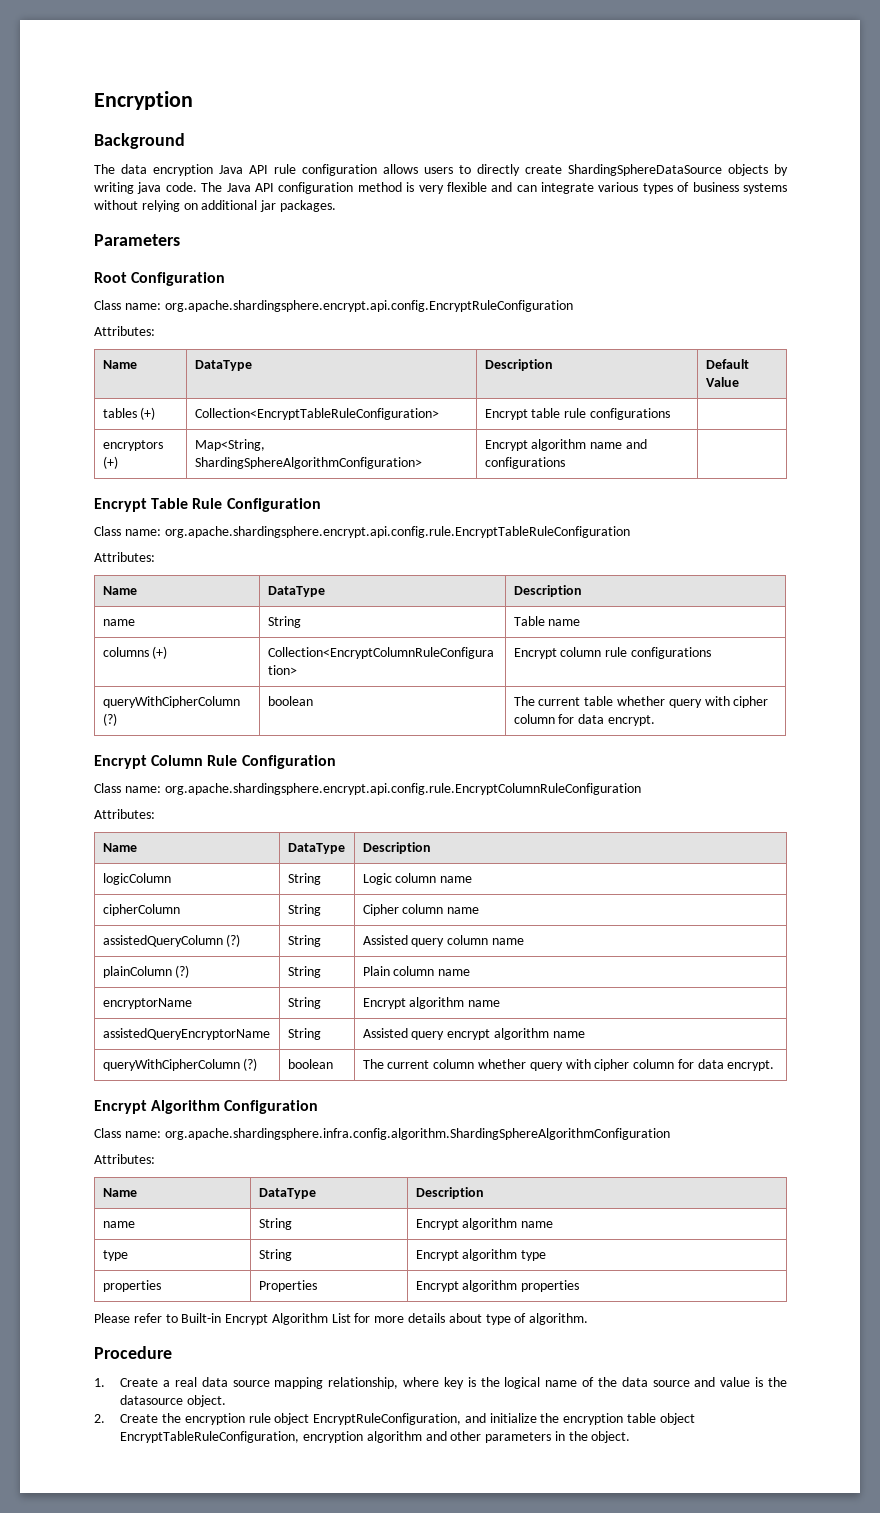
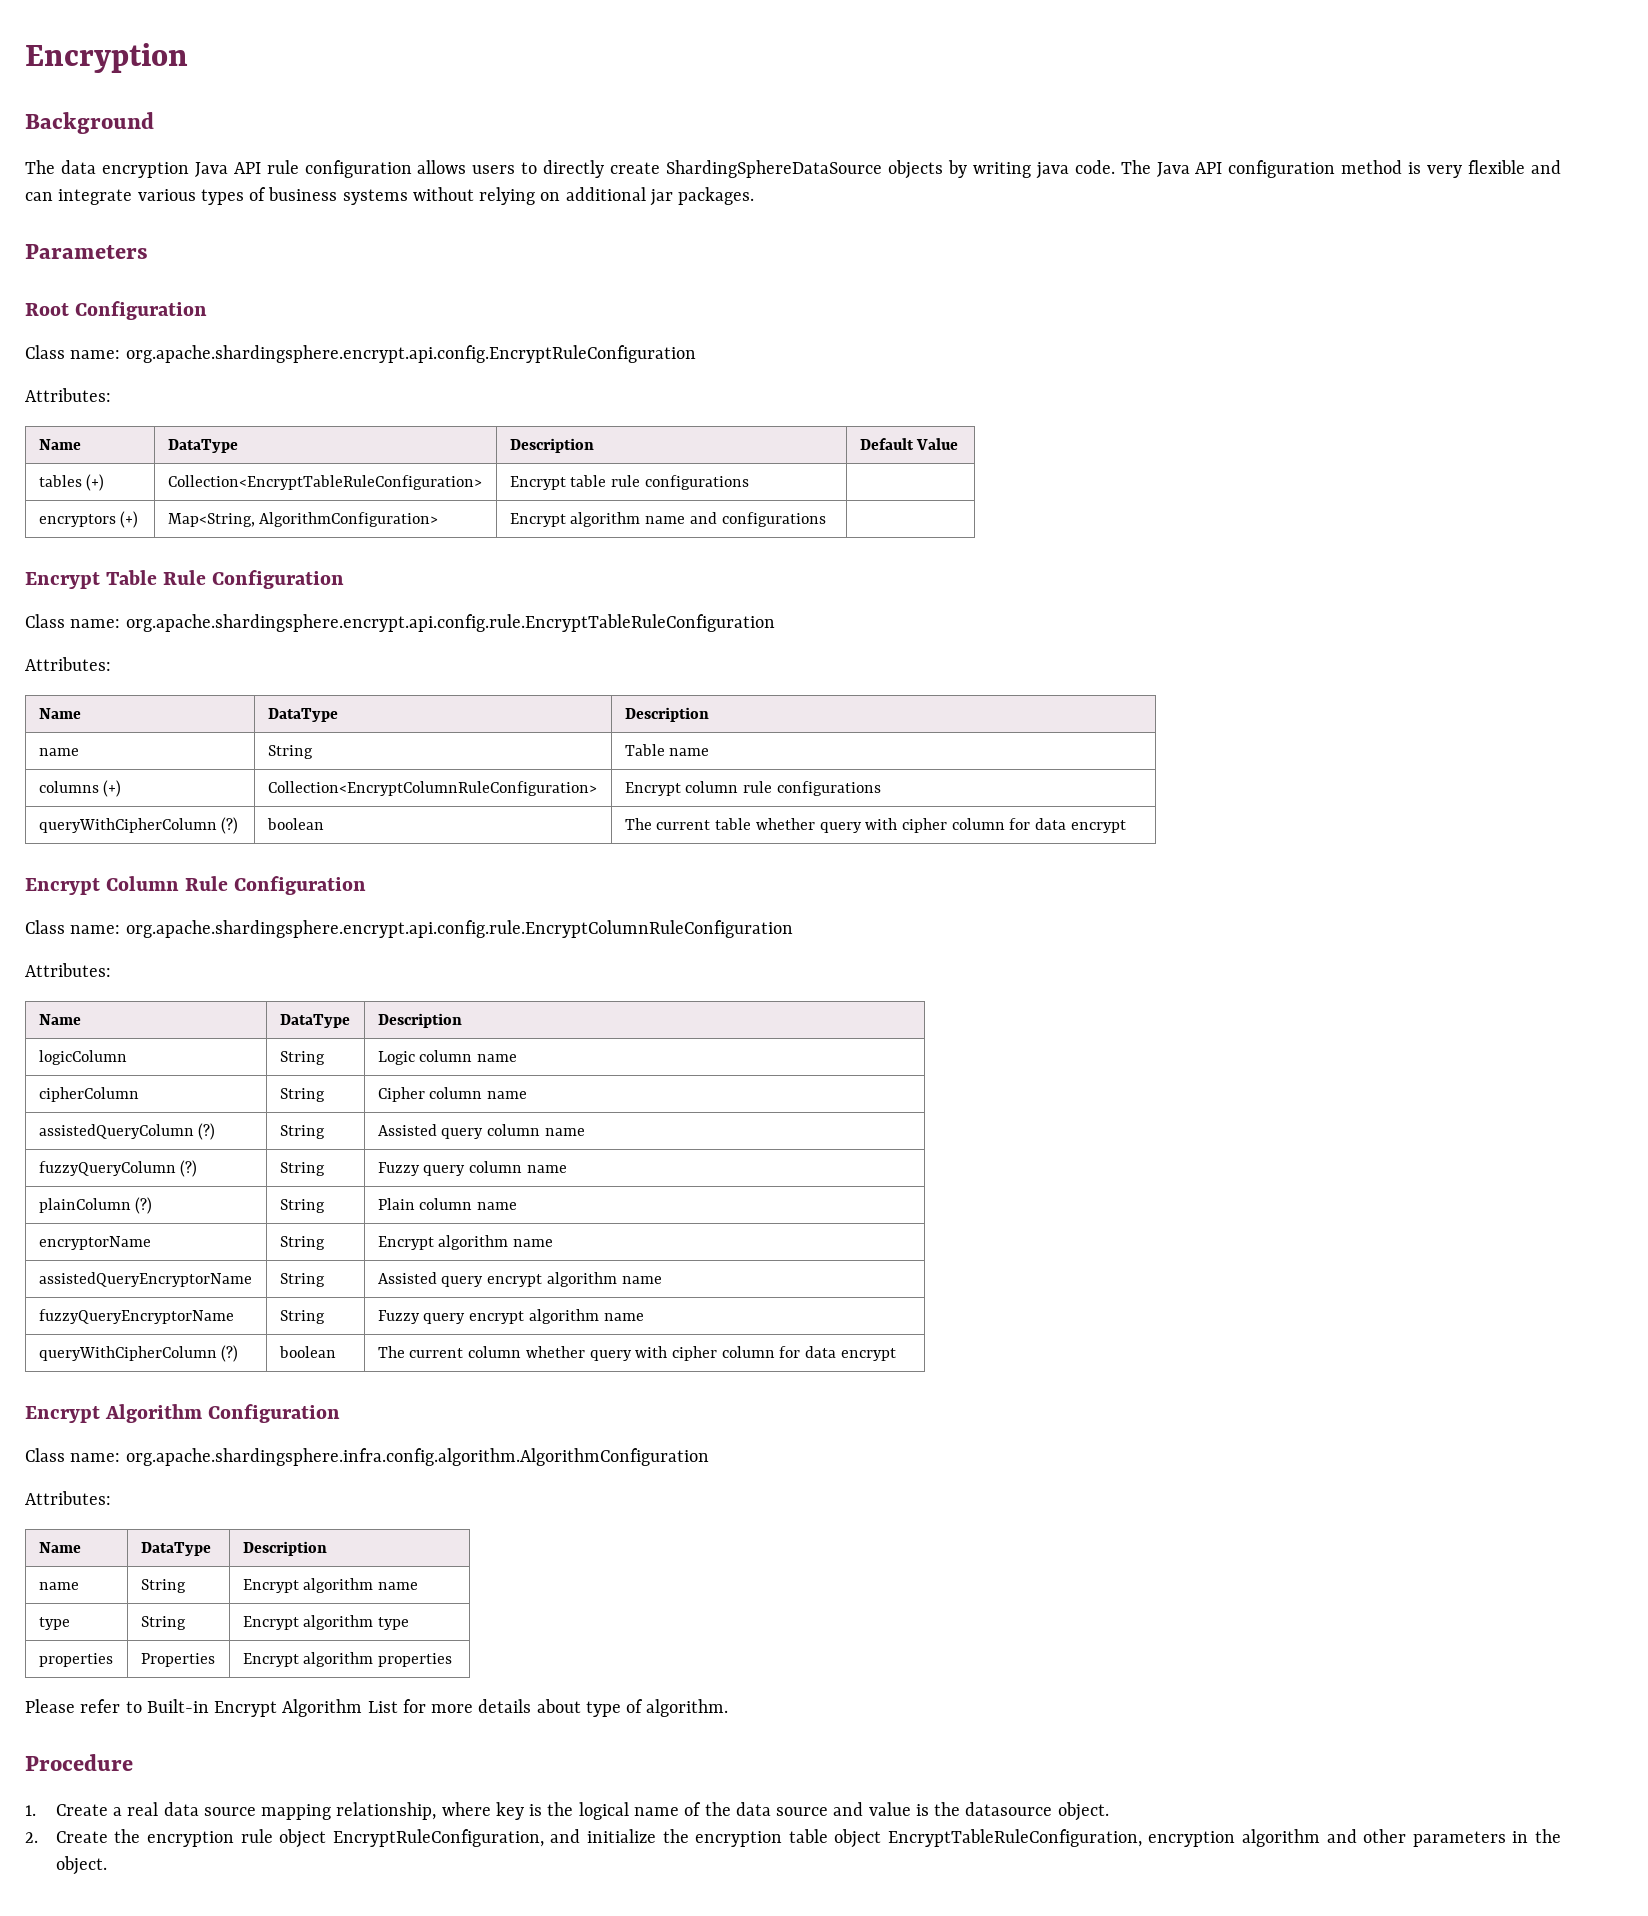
- encryptors (+) | Map<String, ShardingSphereAlgorithmConfiguration> | Encrypt algorithm name and configurations |
+ encryptors (+) | Map<String, AlgorithmConfiguration> | Encrypt algorithm name and configurations |
- queryWithCipherColumn (?) | boolean | The current table whether query with cipher column for data encrypt.
+ queryWithCipherColumn (?) | boolean | The current table whether query with cipher column for data encrypt
+ fuzzyQueryColumn (?) | String | Fuzzy query column name
+ fuzzyQueryEncryptorName | String | Fuzzy query encrypt algorithm name
- queryWithCipherColumn (?) | boolean | The current column whether query with cipher column for data encrypt.
+ queryWithCipherColumn (?) | boolean | The current column whether query with cipher column for data encrypt
- Class name: org.apache.shardingsphere.infra.config.algorithm.ShardingSphereAlgorithmConfiguration
+ Class name: org.apache.shardingsphere.infra.config.algorithm.AlgorithmConfiguration

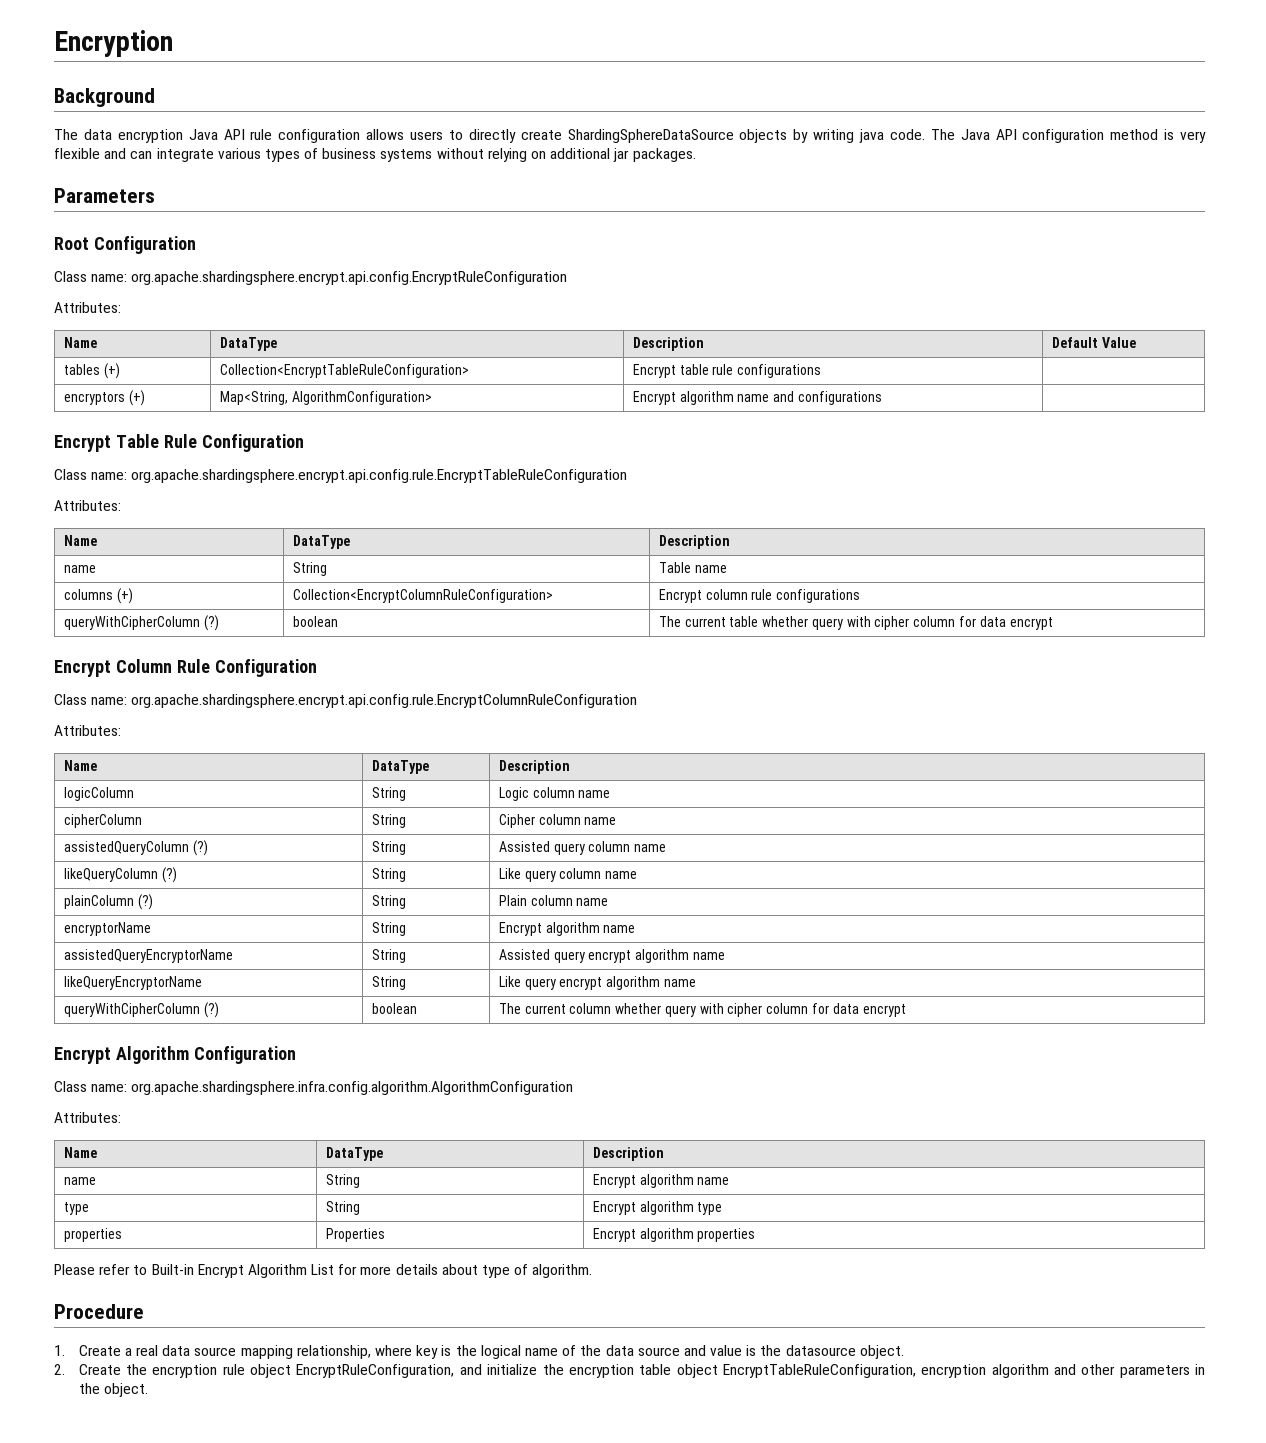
- fuzzyQueryColumn (?) | String | Fuzzy query column name
+ likeQueryColumn (?) | String | Like query column name
- fuzzyQueryEncryptorName | String | Fuzzy query encrypt algorithm name
+ likeQueryEncryptorName | String | Like query encrypt algorithm name

